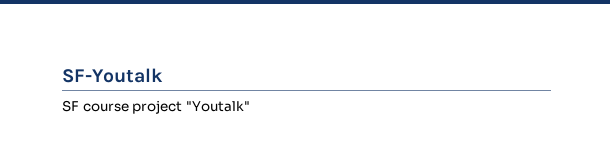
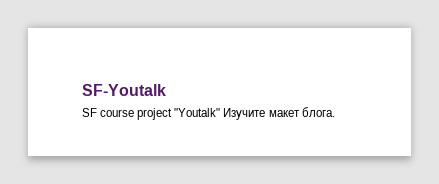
- SF course project "Youtalk"
+ SF course project "Youtalk" Изучите макет блога.

